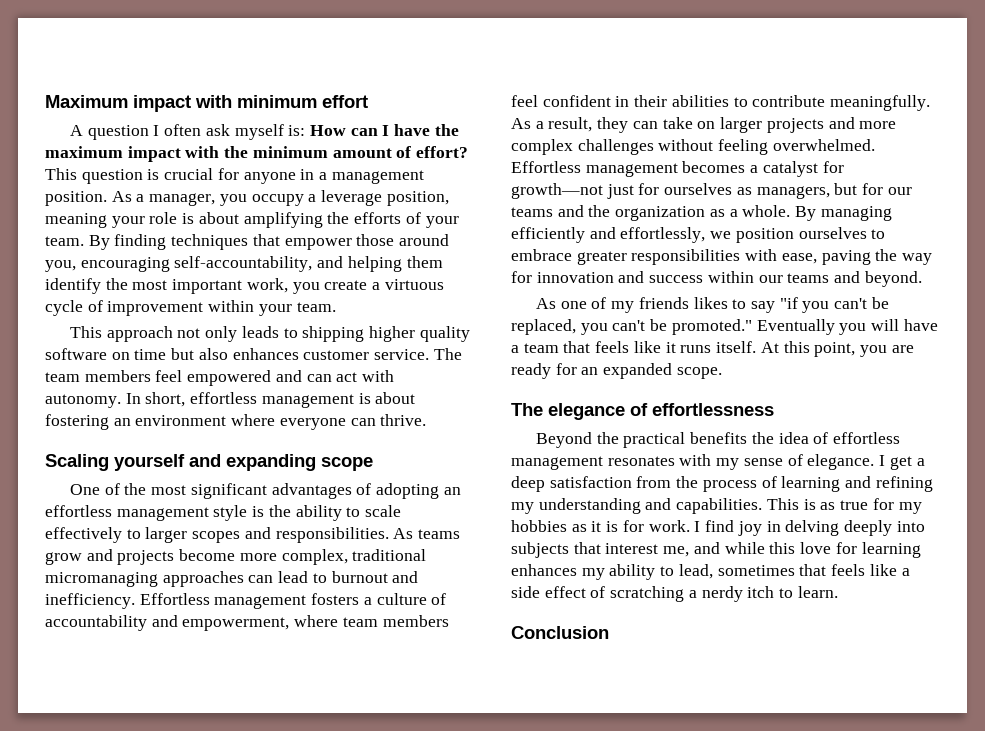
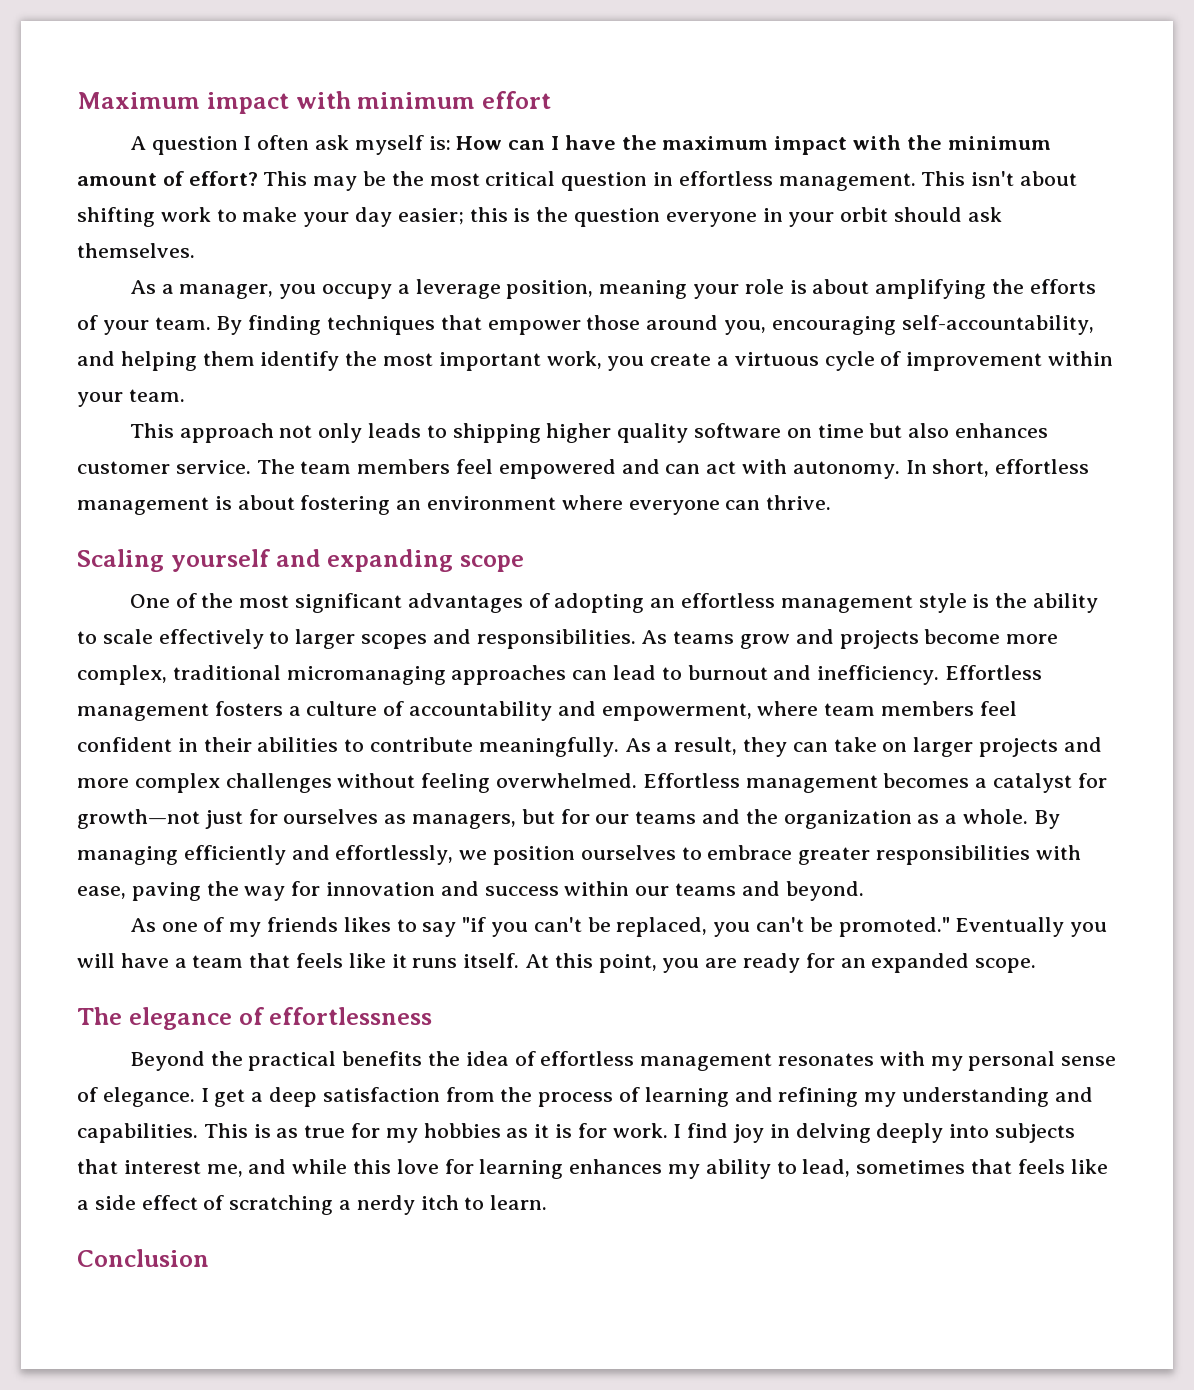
- This question is crucial for anyone in a management position. As a manager, you occupy a leverage position, meaning your role is about amplifying the efforts of your team.
+ This may be the most critical question in effortless management. This isn't about shifting work to make your day easier; this is the question everyone in your orbit should ask themselves.
+ As a manager, you occupy a leverage position, meaning your role is about amplifying the efforts of your team.
- Beyond the practical benefits the idea of effortless management resonates with my sense of elegance.
+ Beyond the practical benefits the idea of effortless management resonates with my personal sense of elegance.

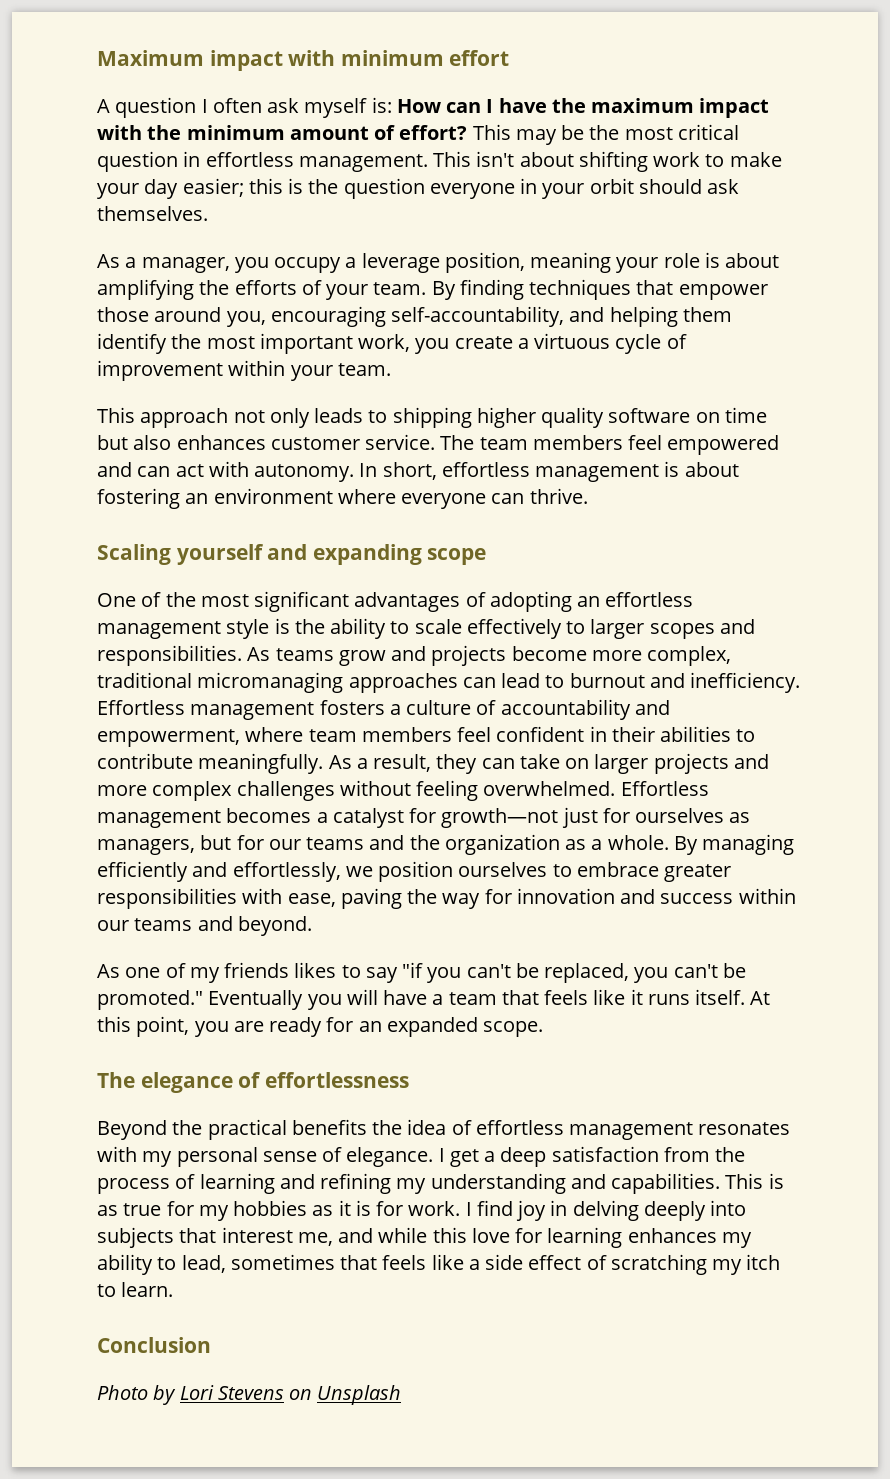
- I find joy in delving deeply into subjects that interest me, and while this love for learning enhances my ability to lead, sometimes that feels like a side effect of scratching a nerdy itch to learn.
+ I find joy in delving deeply into subjects that interest me, and while this love for learning enhances my ability to lead, sometimes that feels like a side effect of scratching my itch to learn.
+ Photo by Lori Stevens on Unsplash

